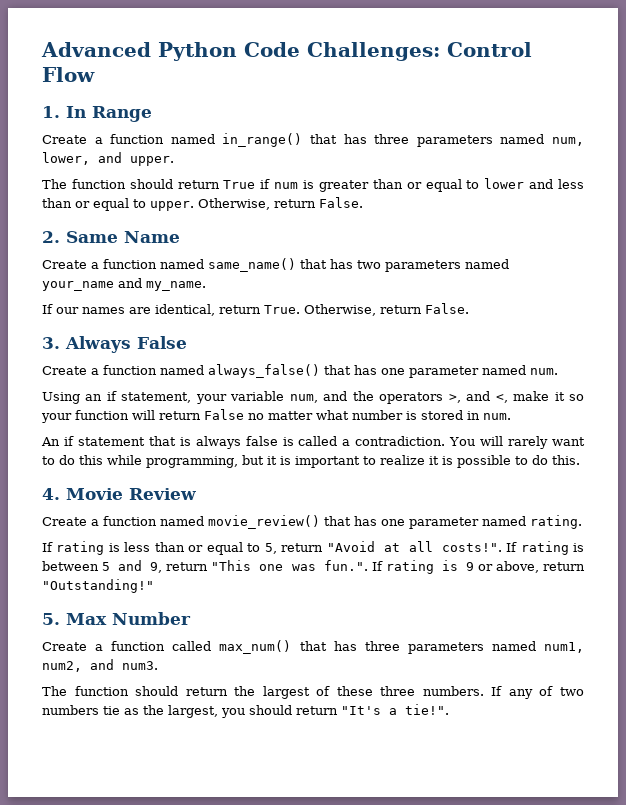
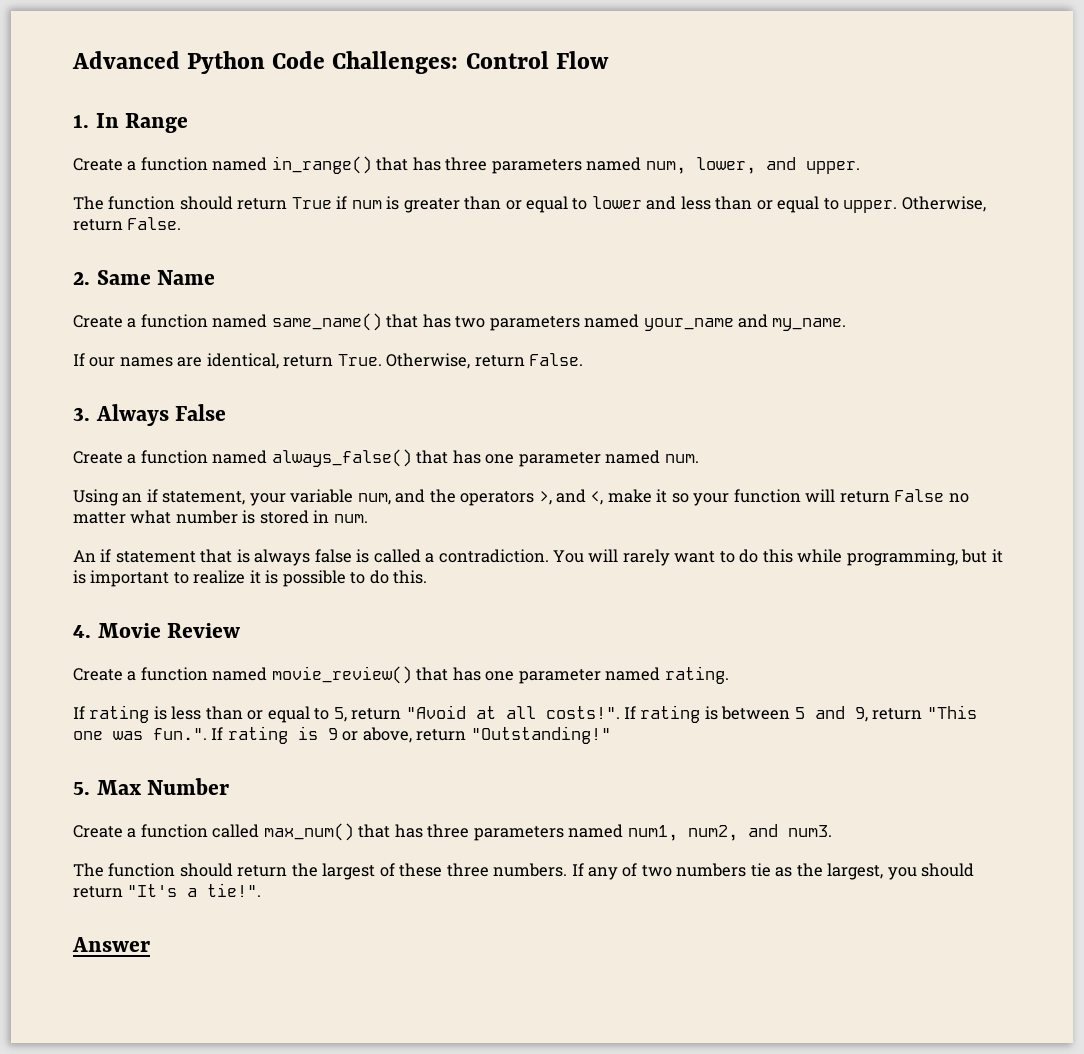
+ Answer

